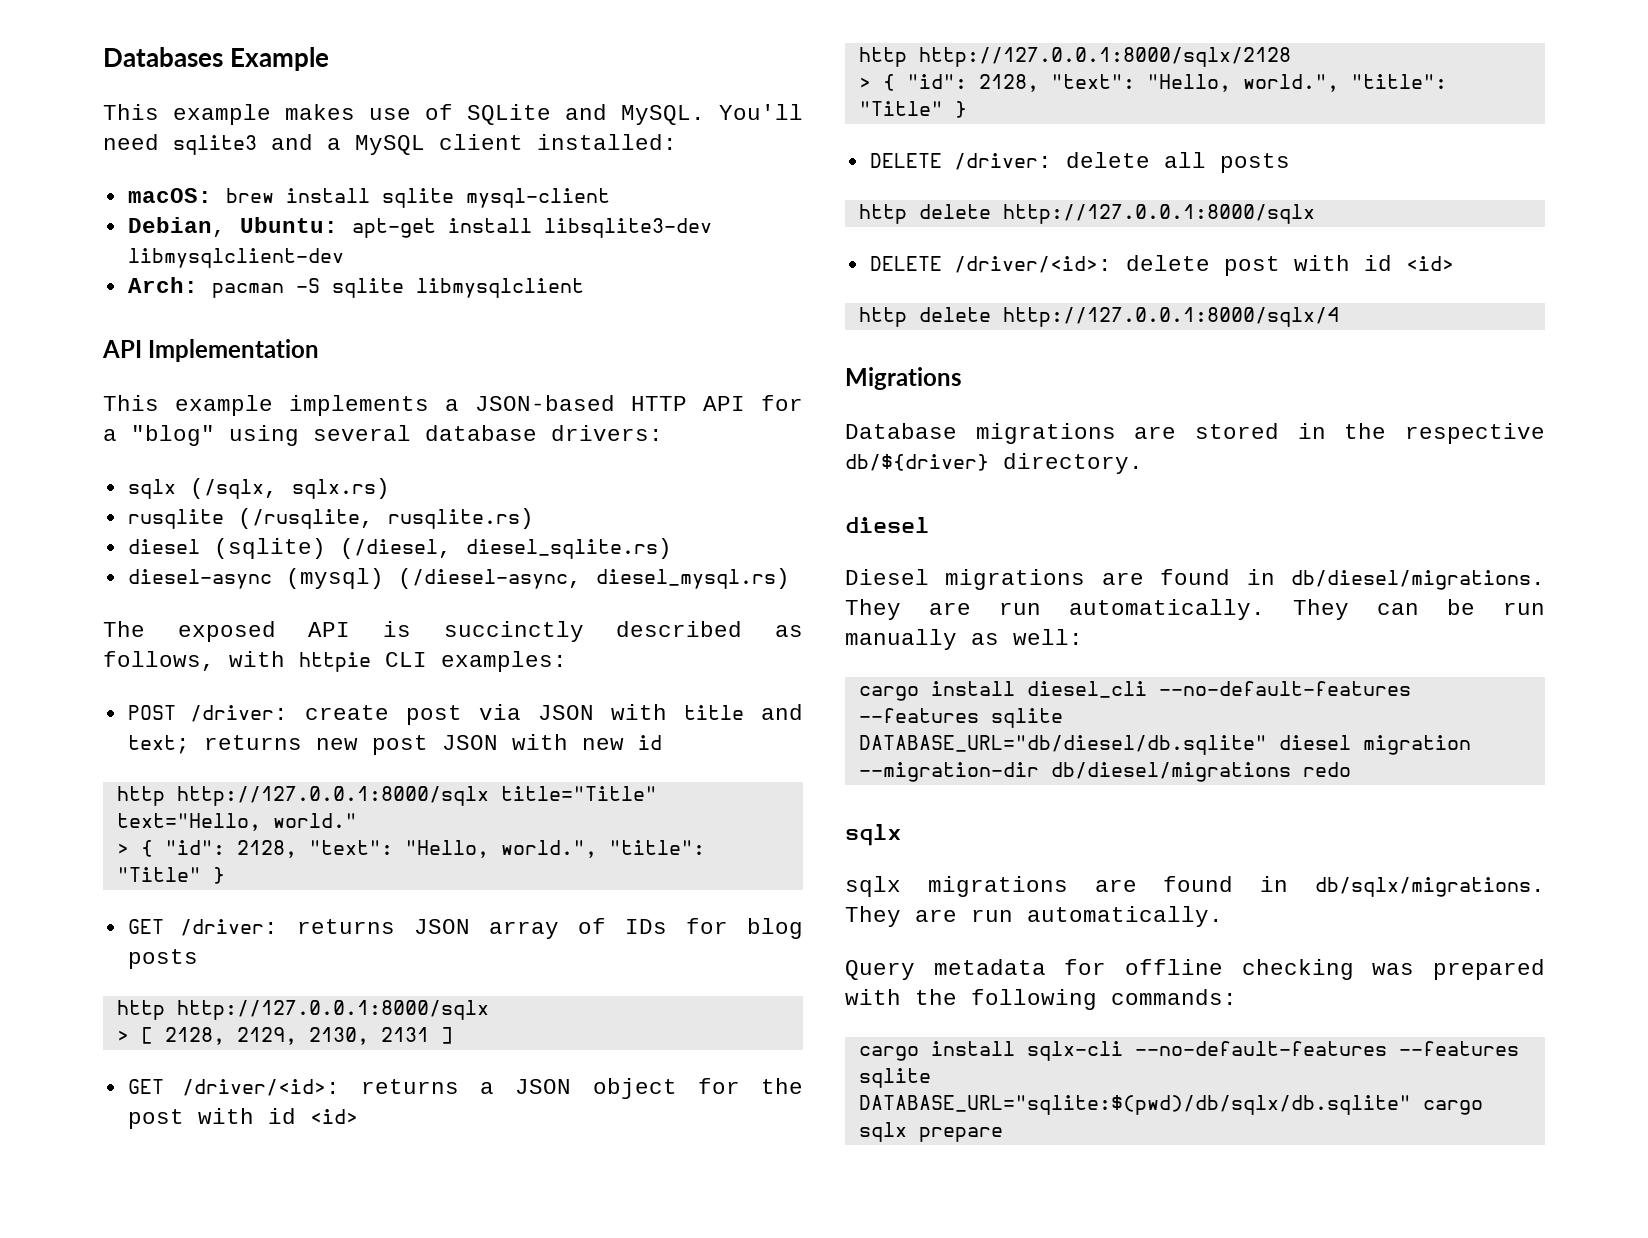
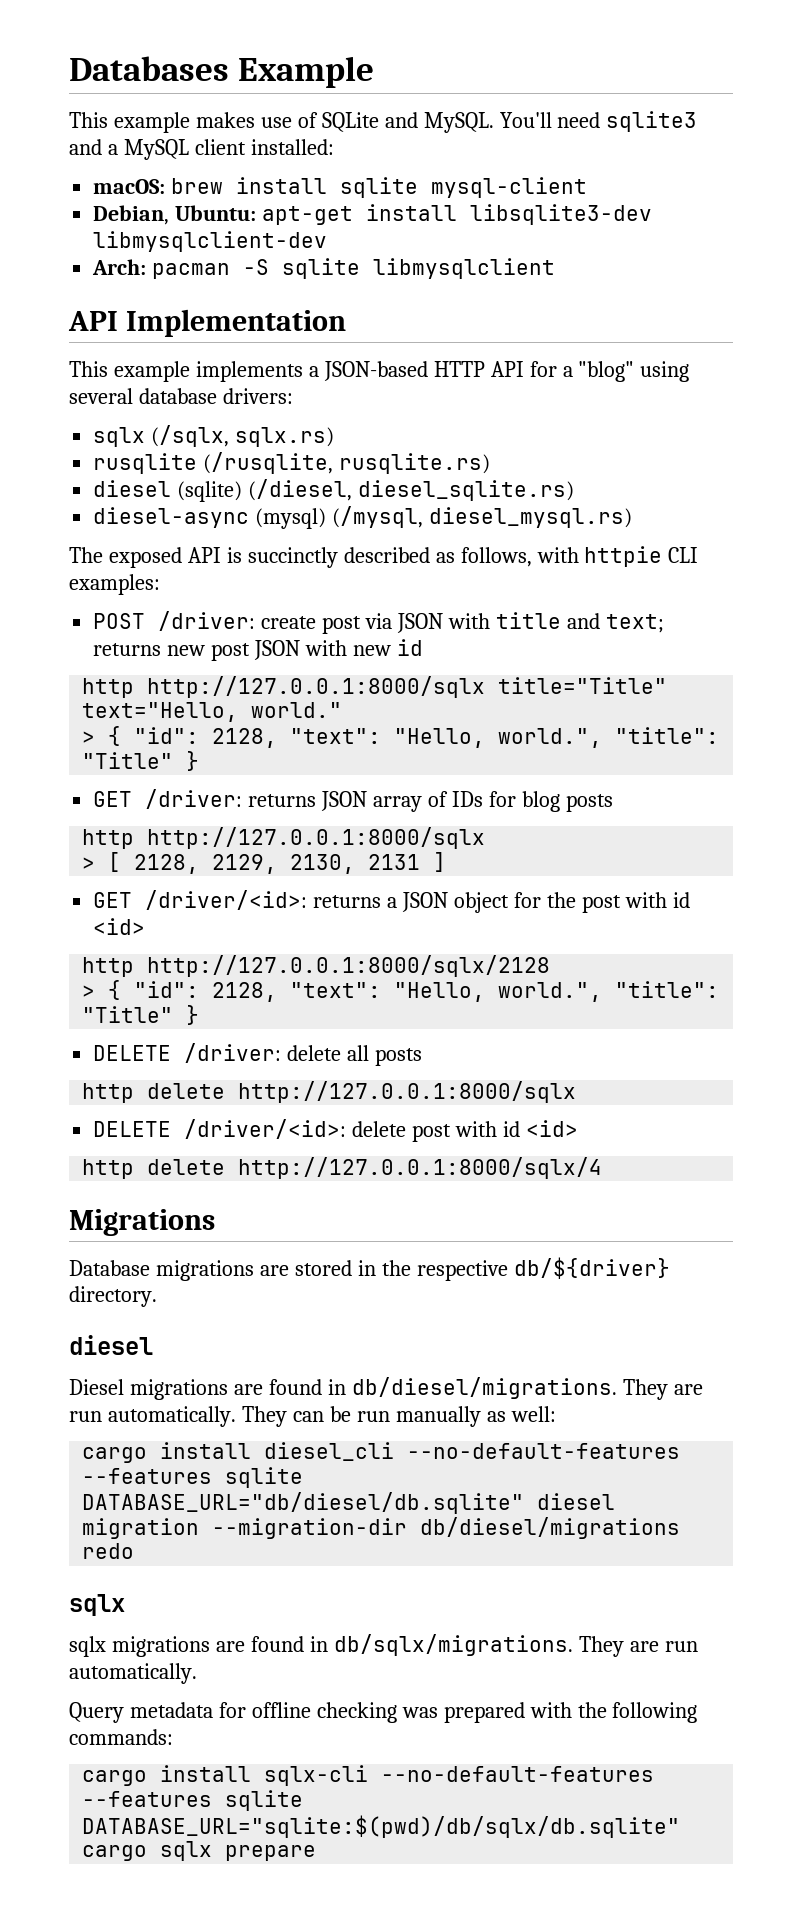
- diesel-async (mysql) (/diesel-async, diesel_mysql.rs)
+ diesel-async (mysql) (/mysql, diesel_mysql.rs)

